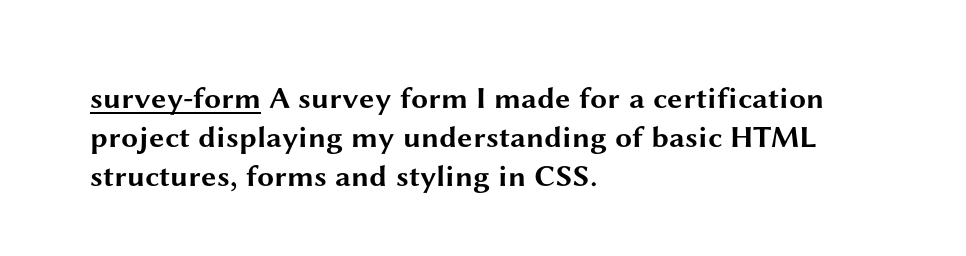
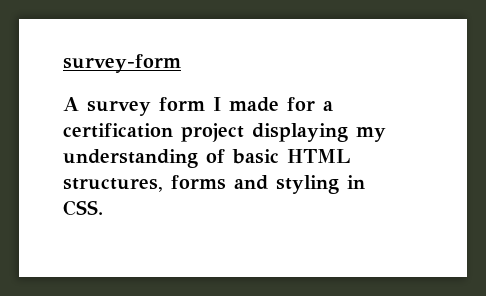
- survey-form A survey form I made for a certification project displaying my understanding of basic HTML structures, forms and styling in CSS.
+ survey-form
+ A survey form I made for a certification project displaying my understanding of basic HTML structures, forms and styling in CSS.

